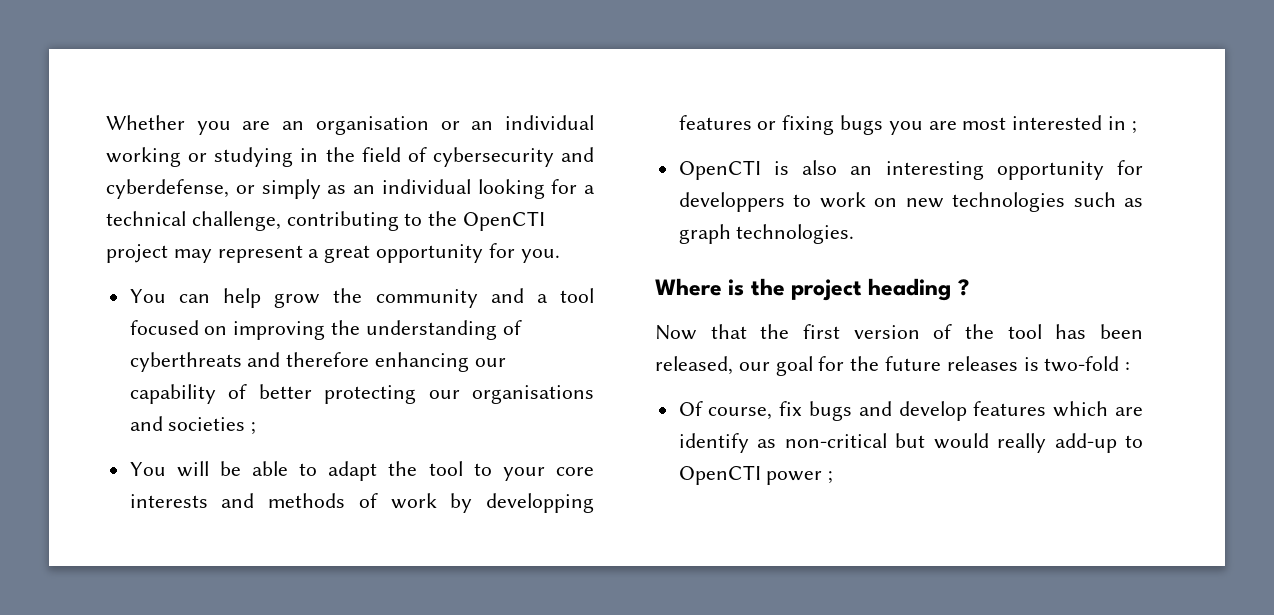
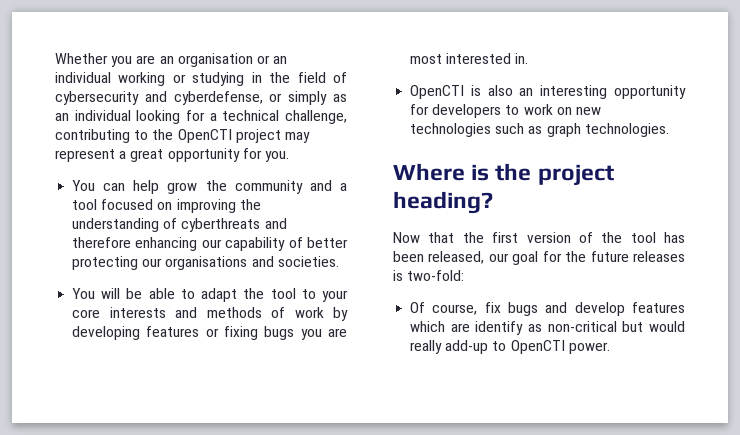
- You can help grow the community and a tool focused on improving the understanding of cyberthreats and therefore enhancing our capability of better protecting our organisations and societies ;
+ You can help grow the community and a tool focused on improving the understanding of cyberthreats and therefore enhancing our capability of better protecting our organisations and societies.
- You will be able to adapt the tool to your core interests and methods of work by developping features or fixing bugs you are most interested in ;
+ You will be able to adapt the tool to your core interests and methods of work by developing features or fixing bugs you are most interested in.
- OpenCTI is also an interesting opportunity for developpers to work on new technologies such as graph technologies.
+ OpenCTI is also an interesting opportunity for developers to work on new technologies such as graph technologies.
- Where is the project heading ?
+ Where is the project heading?
- Now that the first version of the tool has been released, our goal for the future releases is two-fold :
+ Now that the first version of the tool has been released, our goal for the future releases is two-fold:
- Of course, fix bugs and develop features which are identify as non-critical but would really add-up to OpenCTI power ;
+ Of course, fix bugs and develop features which are identify as non-critical but would really add-up to OpenCTI power.

